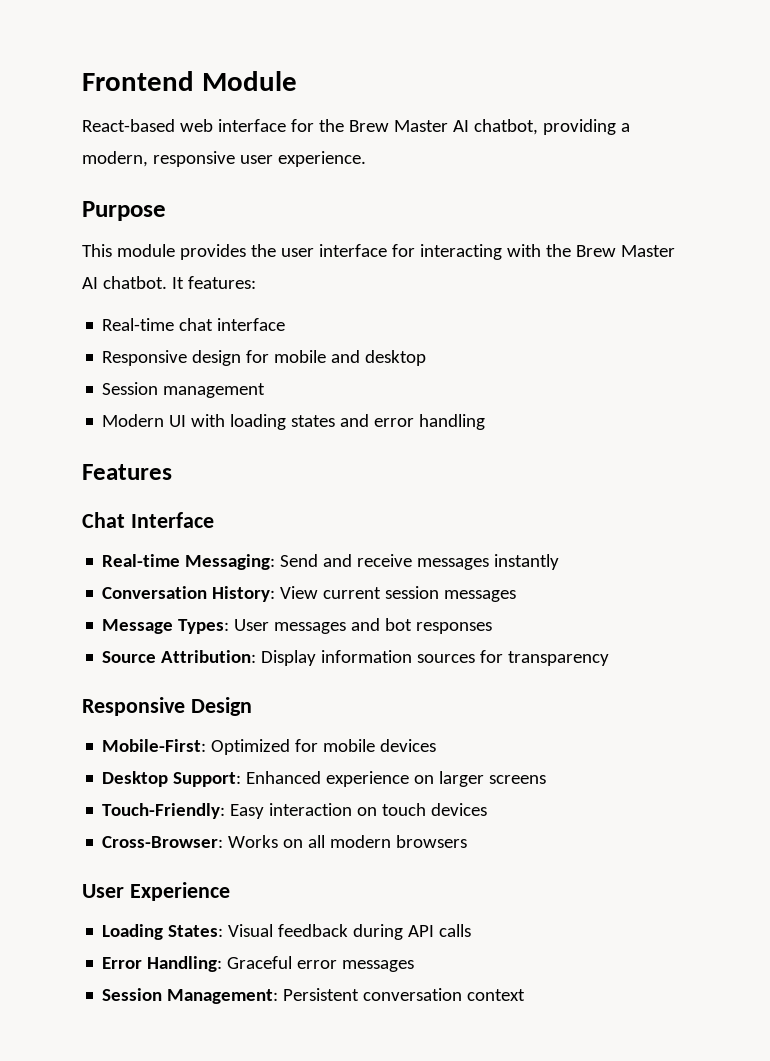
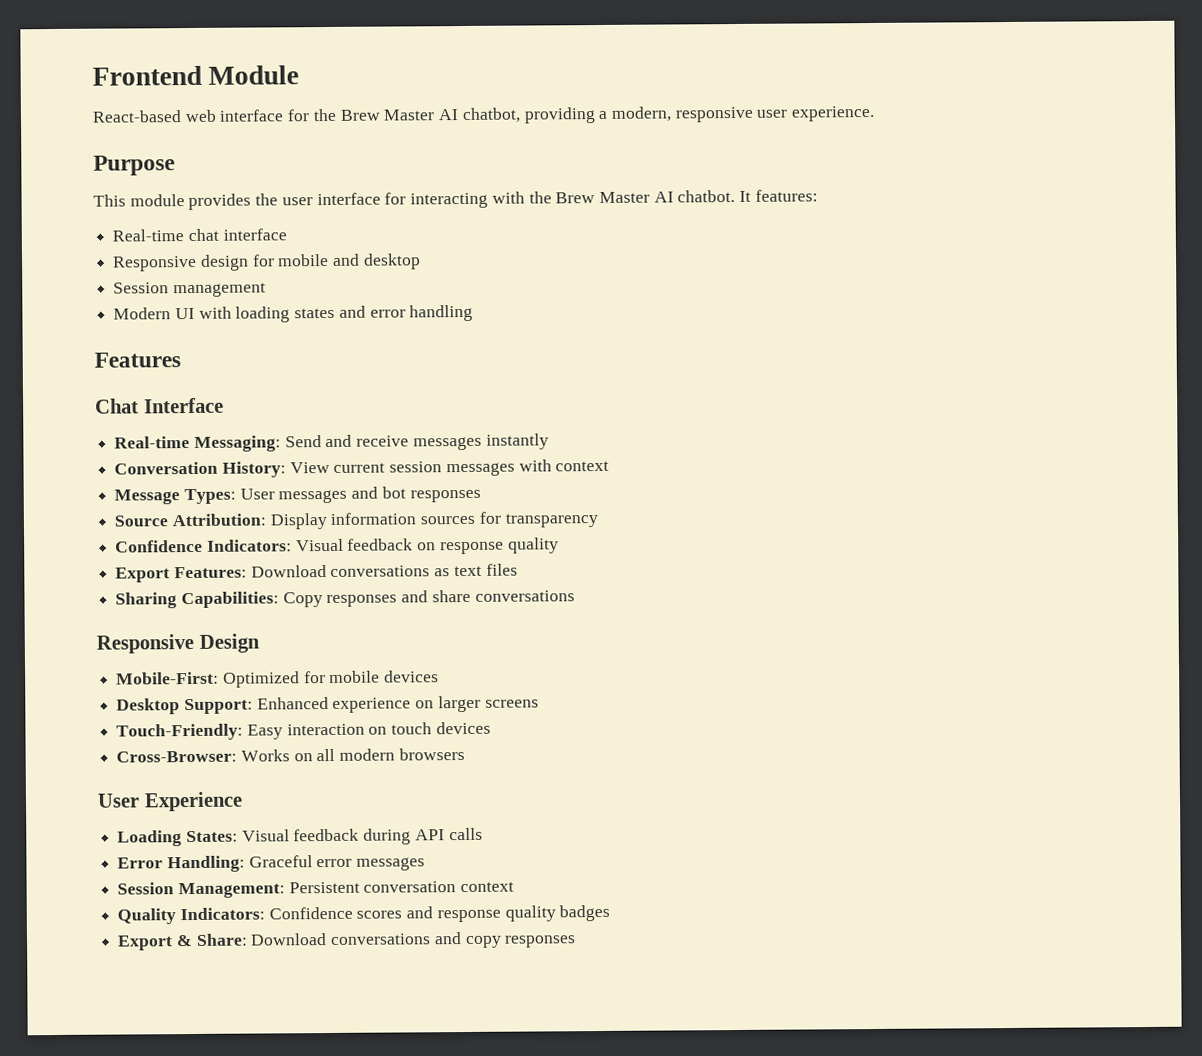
- Conversation History: View current session messages
+ Conversation History: View current session messages with context
+ Confidence Indicators: Visual feedback on response quality
+ Export Features: Download conversations as text files
+ Sharing Capabilities: Copy responses and share conversations
+ Quality Indicators: Confidence scores and response quality badges
+ Export & Share: Download conversations and copy responses

